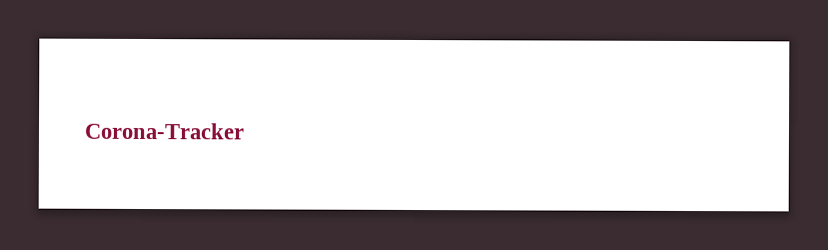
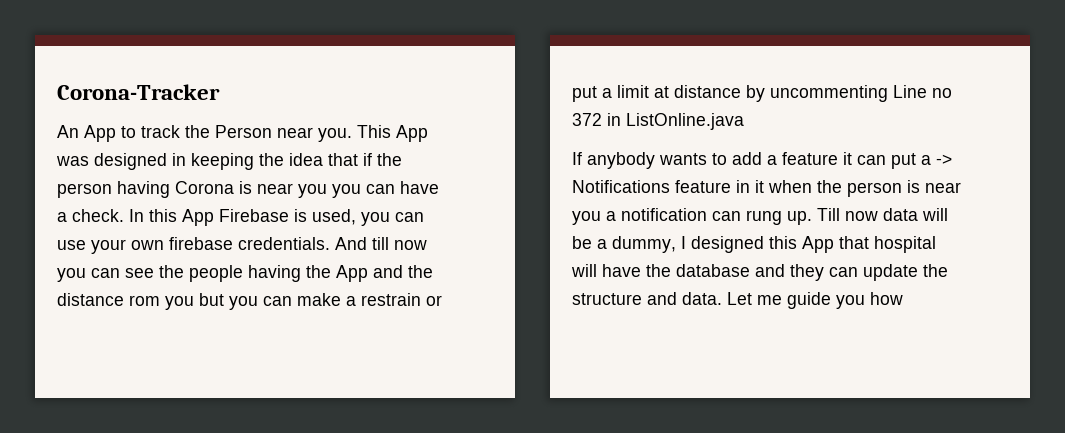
+ An App to track the Person near you. This App was designed in keeping the idea that if the person having Corona is near you you can have a check. In this App Firebase is used, you can use your own firebase credentials. And till now you can see the people having the App and the distance rom you but you can make a restrain or put a limit at distance by uncommenting Line no 372 in ListOnline.java
+ If anybody wants to add a feature it can put a -> Notifications feature in it when the person is near you a notification can rung up. Till now data will be a dummy, I designed this App that hospital will have the database and they can update the structure and data. Let me guide you how

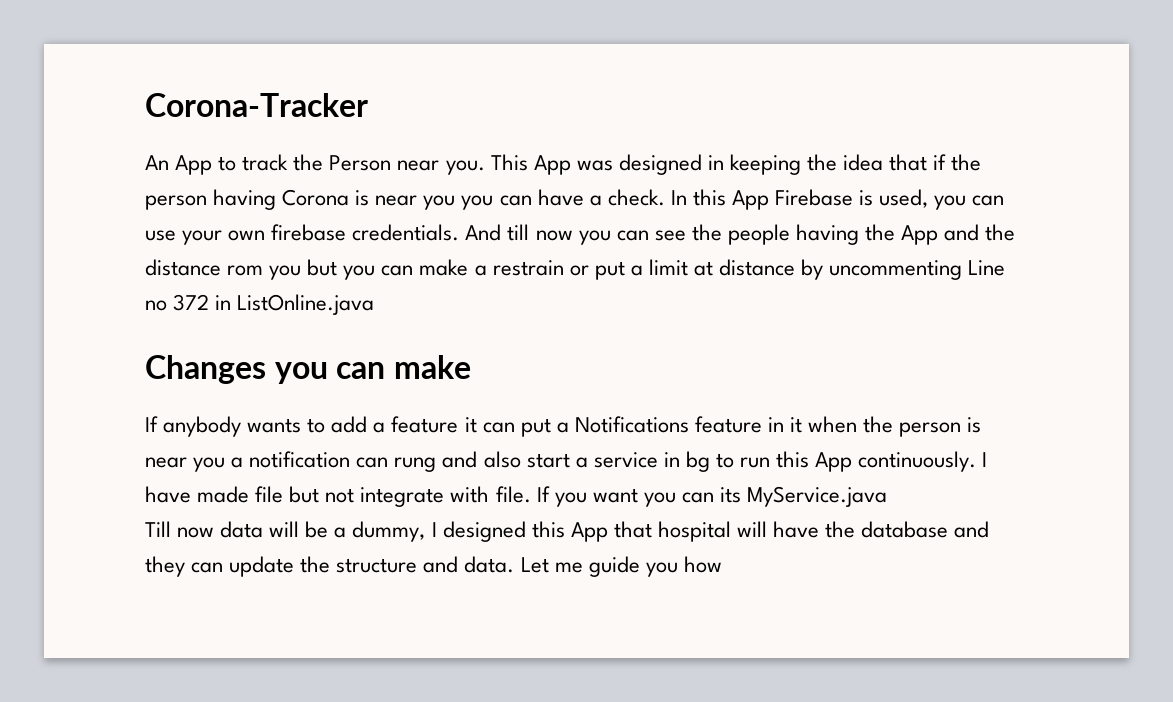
+ Changes you can make
- If anybody wants to add a feature it can put a -> Notifications feature in it when the person is near you a notification can rung up. Till now data will be a dummy, I designed this App that hospital will have the database and they can update the structure and data.
+ If anybody wants to add a feature it can put a Notifications feature in it when the person is near you a notification can rung and also start a service in bg to run this App continuously. I have made file but not integrate with file. If you want you can its MyService.java
+ Till now data will be a dummy, I designed this App that hospital will have the database and they can update the structure and data.

